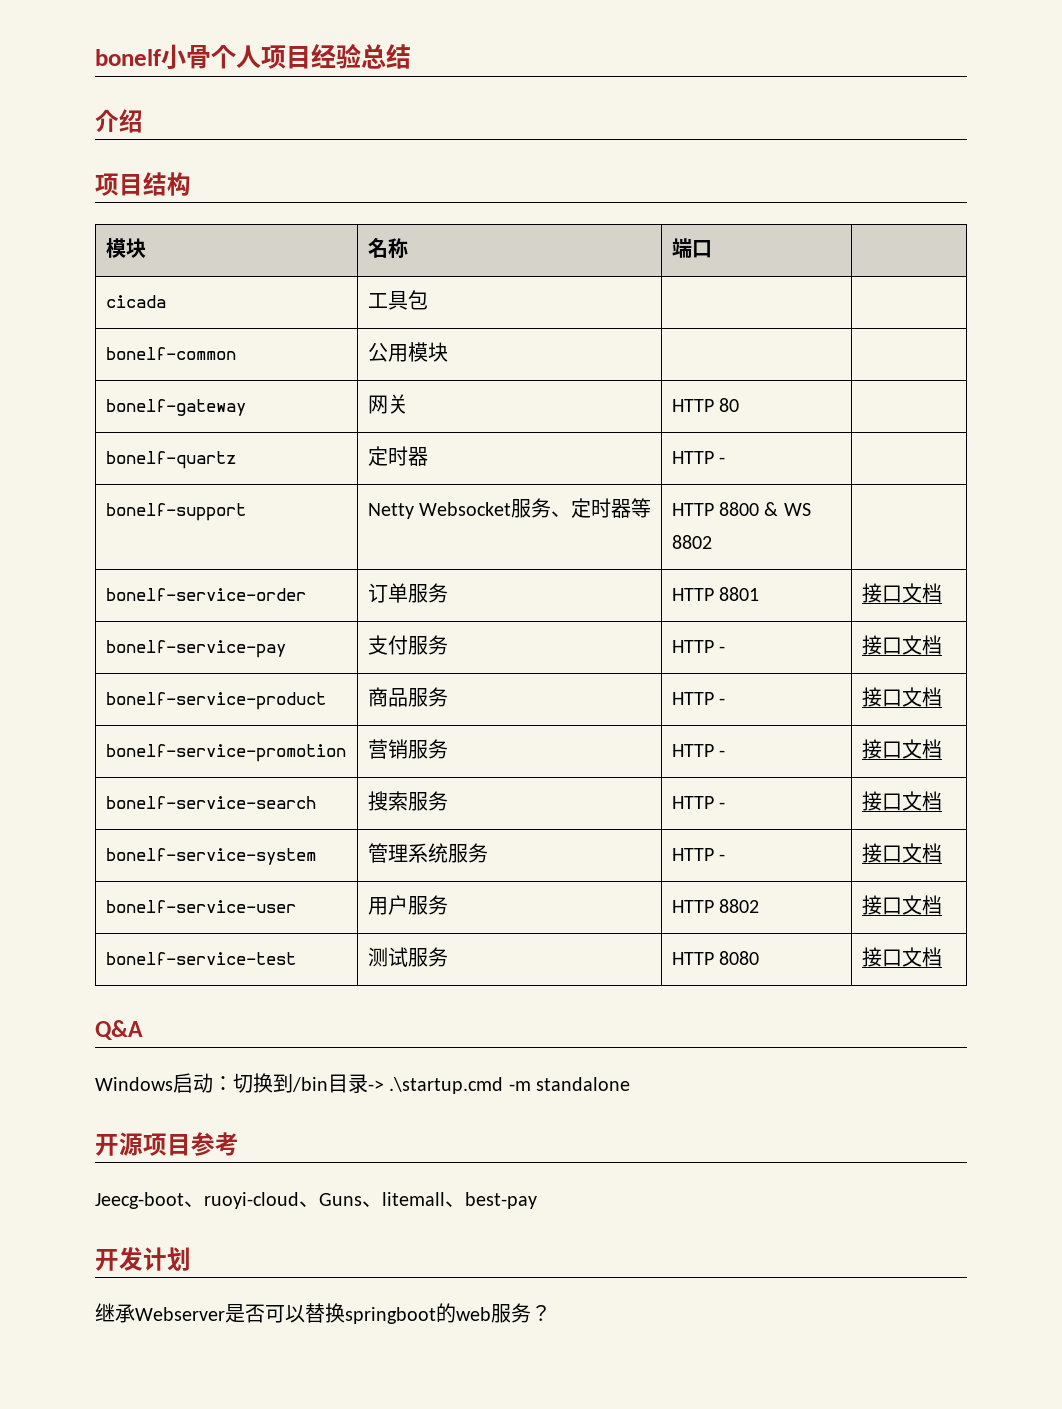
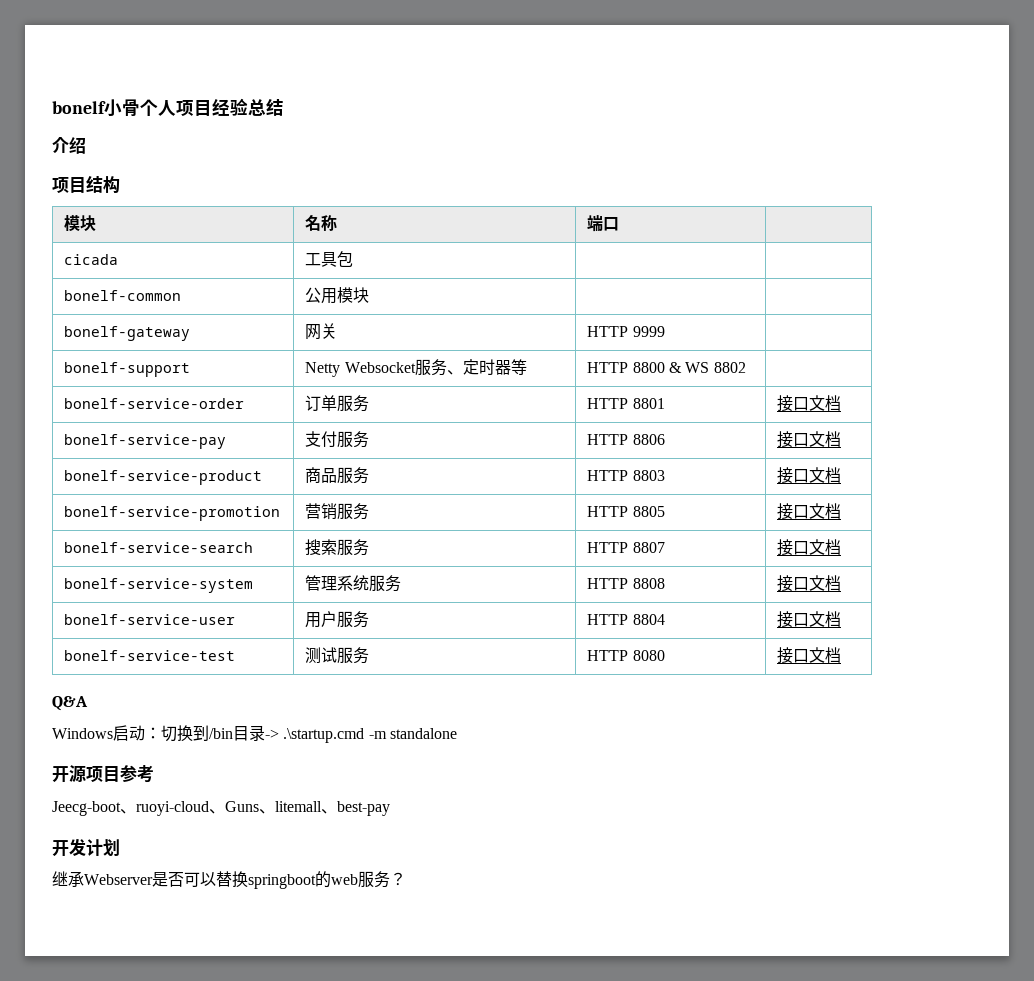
- bonelf-gateway | 网关 | HTTP 80 |
- bonelf-quartz | 定时器 | HTTP - |
+ bonelf-gateway | 网关 | HTTP 9999 |
- bonelf-service-pay | 支付服务 | HTTP - | 接口文档
+ bonelf-service-pay | 支付服务 | HTTP 8806 | 接口文档
- bonelf-service-product | 商品服务 | HTTP - | 接口文档
+ bonelf-service-product | 商品服务 | HTTP 8803 | 接口文档
- bonelf-service-promotion | 营销服务 | HTTP - | 接口文档
+ bonelf-service-promotion | 营销服务 | HTTP 8805 | 接口文档
- bonelf-service-search | 搜索服务 | HTTP - | 接口文档
+ bonelf-service-search | 搜索服务 | HTTP 8807 | 接口文档
- bonelf-service-system | 管理系统服务 | HTTP - | 接口文档
+ bonelf-service-system | 管理系统服务 | HTTP 8808 | 接口文档
- bonelf-service-user | 用户服务 | HTTP 8802 | 接口文档
+ bonelf-service-user | 用户服务 | HTTP 8804 | 接口文档

